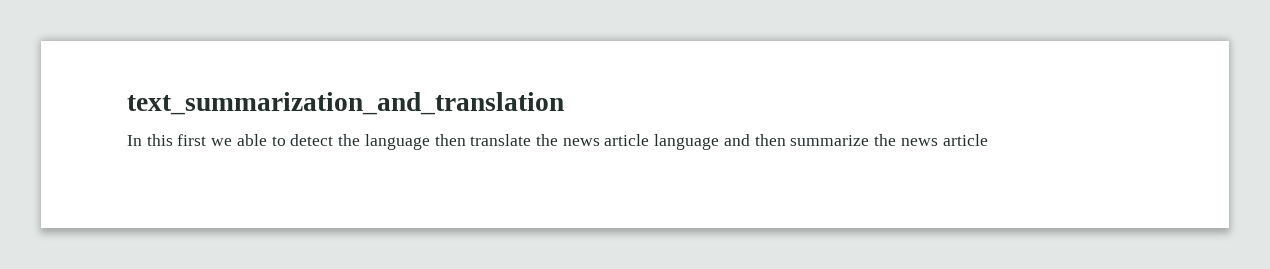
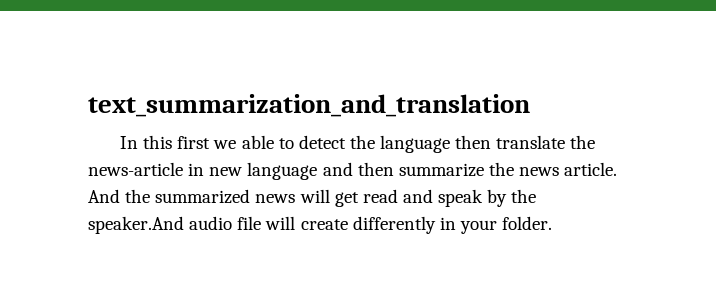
- In this first we able to detect the language then translate the news article language and then summarize the news article
+ In this first we able to detect the language then translate the news-article in new language and then summarize the news article. And the summarized news will get read and speak by the speaker.And audio file will create differently in your folder.

